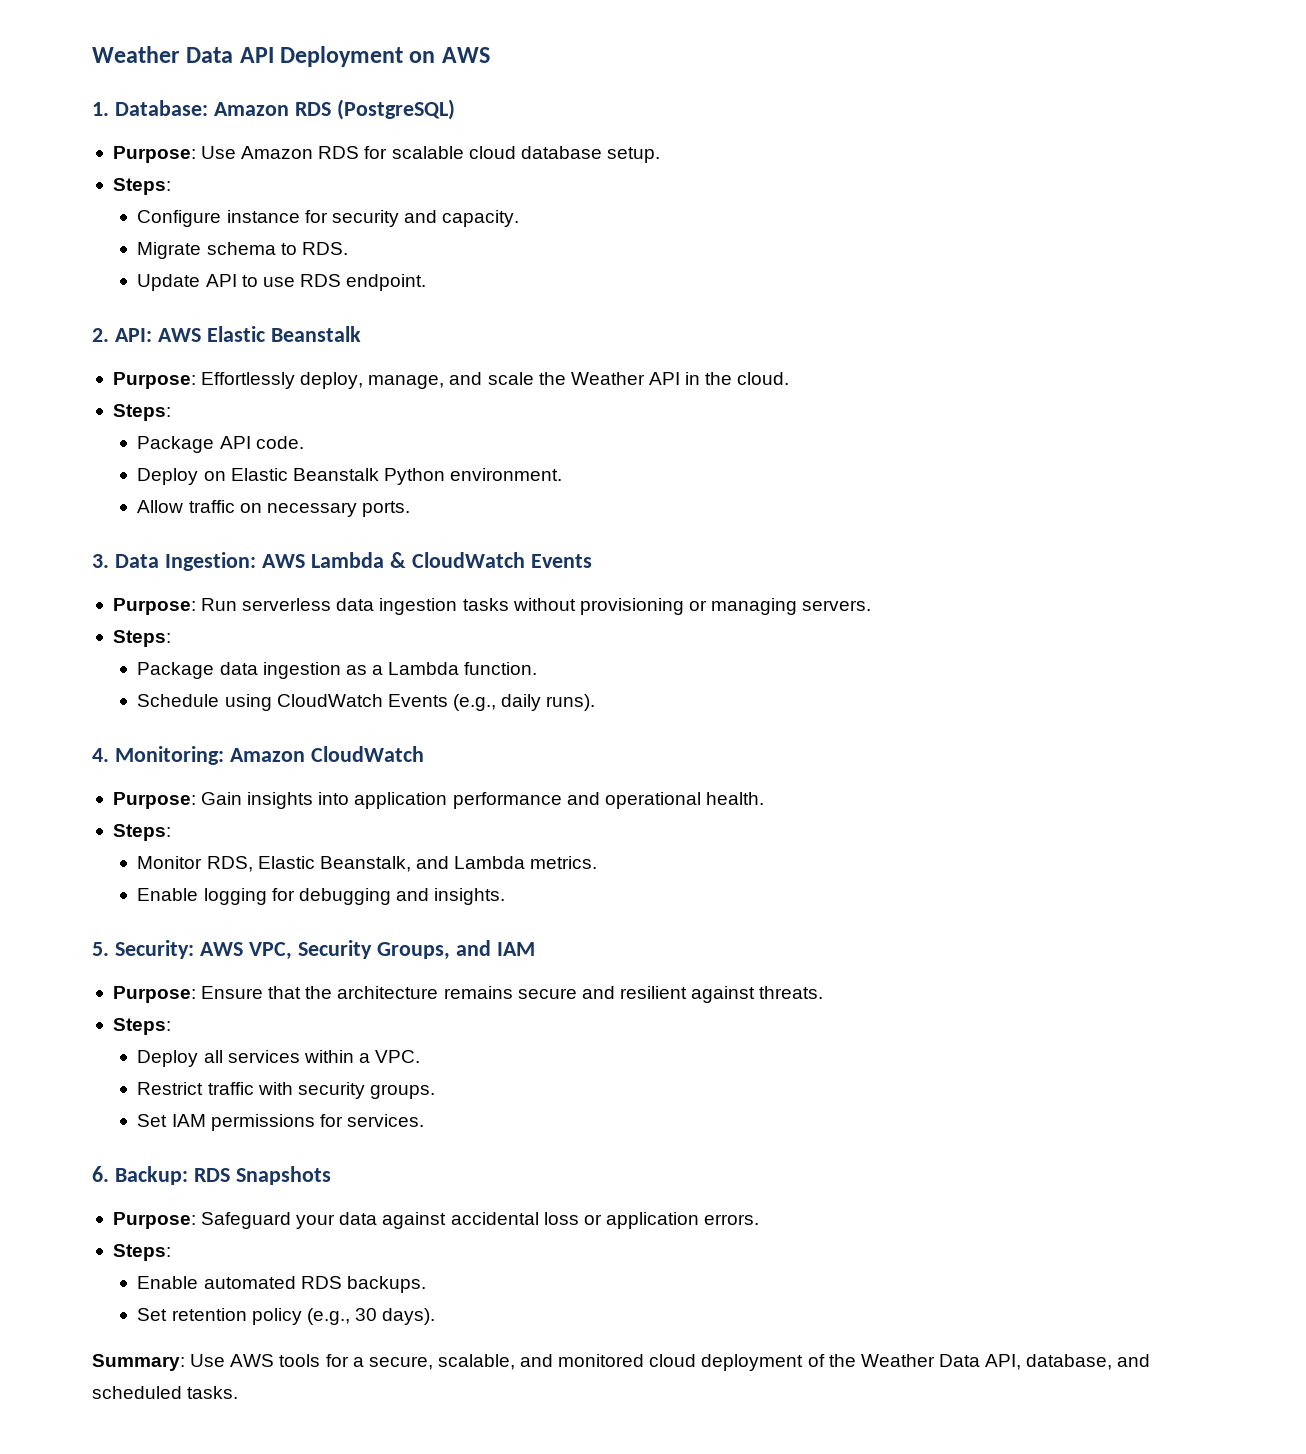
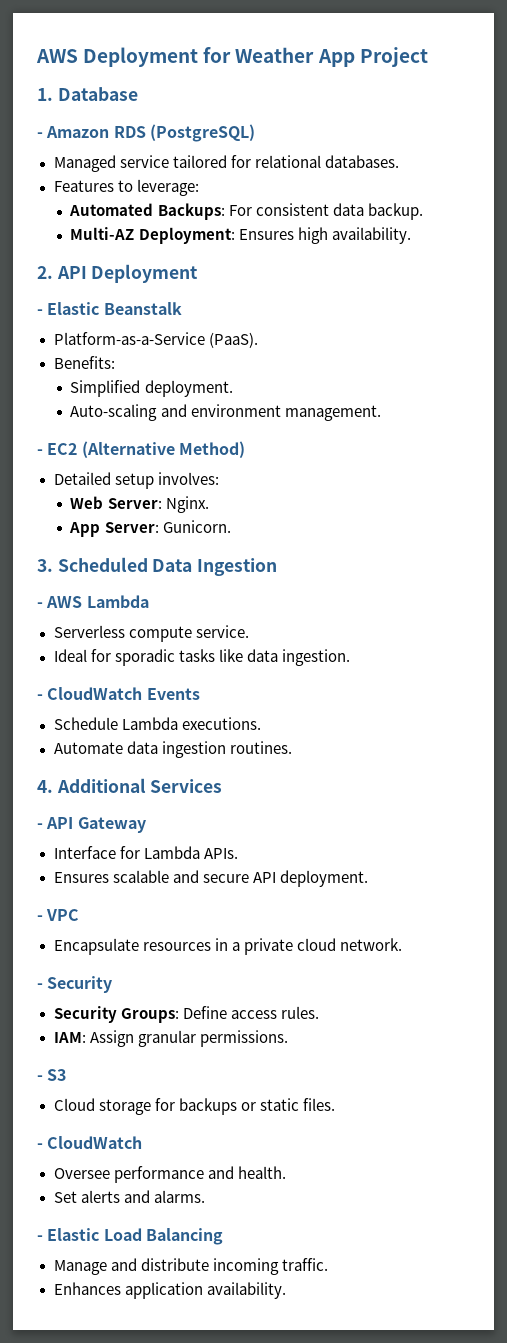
- Weather Data API Deployment on AWS
+ AWS Deployment for Weather App Project
- 1. Database: Amazon RDS (PostgreSQL)
+ 1. Database
+ - Amazon RDS (PostgreSQL)
- Purpose: Use Amazon RDS for scalable cloud database setup.
- Steps:
- Configure instance for security and capacity.
- Migrate schema to RDS.
- Update API to use RDS endpoint.
- 2. API: AWS Elastic Beanstalk
- Purpose: Effortlessly deploy, manage, and scale the Weather API in the cloud.
- Steps:
- Package API code.
- Deploy on Elastic Beanstalk Python environment.
- Allow traffic on necessary ports.
- 3. Data Ingestion: AWS Lambda & CloudWatch Events
- Purpose: Run serverless data ingestion tasks without provisioning or managing servers.
- Steps:
- Package data ingestion as a Lambda function.
- Schedule using CloudWatch Events (e.g., daily runs).
- 4. Monitoring: Amazon CloudWatch
- Purpose: Gain insights into application performance and operational health.
- Steps:
- Monitor RDS, Elastic Beanstalk, and Lambda metrics.
- Enable logging for debugging and insights.
- 5. Security: AWS VPC, Security Groups, and IAM
- Purpose: Ensure that the architecture remains secure and resilient against threats.
- Steps:
- Deploy all services within a VPC.
- Restrict traffic with security groups.
- Set IAM permissions for services.
- 6. Backup: RDS Snapshots
- Purpose: Safeguard your data against accidental loss or application errors.
- Steps:
- Enable automated RDS backups.
- Set retention policy (e.g., 30 days).
- Summary: Use AWS tools for a secure, scalable, and monitored cloud deployment of the Weather Data API, database, and scheduled tasks.
+ Managed service tailored for relational databases.
+ Features to leverage:
+ Automated Backups: For consistent data backup.
+ Multi-AZ Deployment: Ensures high availability.
+ 2. API Deployment
+ - Elastic Beanstalk
+ Platform-as-a-Service (PaaS).
+ Benefits:
+ Simplified deployment.
+ Auto-scaling and environment management.
+ - EC2 (Alternative Method)
+ Detailed setup involves:
+ Web Server: Nginx.
+ App Server: Gunicorn.
+ 3. Scheduled Data Ingestion
+ - AWS Lambda
+ Serverless compute service.
+ Ideal for sporadic tasks like data ingestion.
+ - CloudWatch Events
+ Schedule Lambda executions.
+ Automate data ingestion routines.
+ 4. Additional Services
+ - API Gateway
+ Interface for Lambda APIs.
+ Ensures scalable and secure API deployment.
+ - VPC
+ Encapsulate resources in a private cloud network.
+ - Security
+ Security Groups: Define access rules.
+ IAM: Assign granular permissions.
+ - S3
+ Cloud storage for backups or static files.
+ - CloudWatch
+ Oversee performance and health.
+ Set alerts and alarms.
+ - Elastic Load Balancing
+ Manage and distribute incoming traffic.
+ Enhances application availability.

